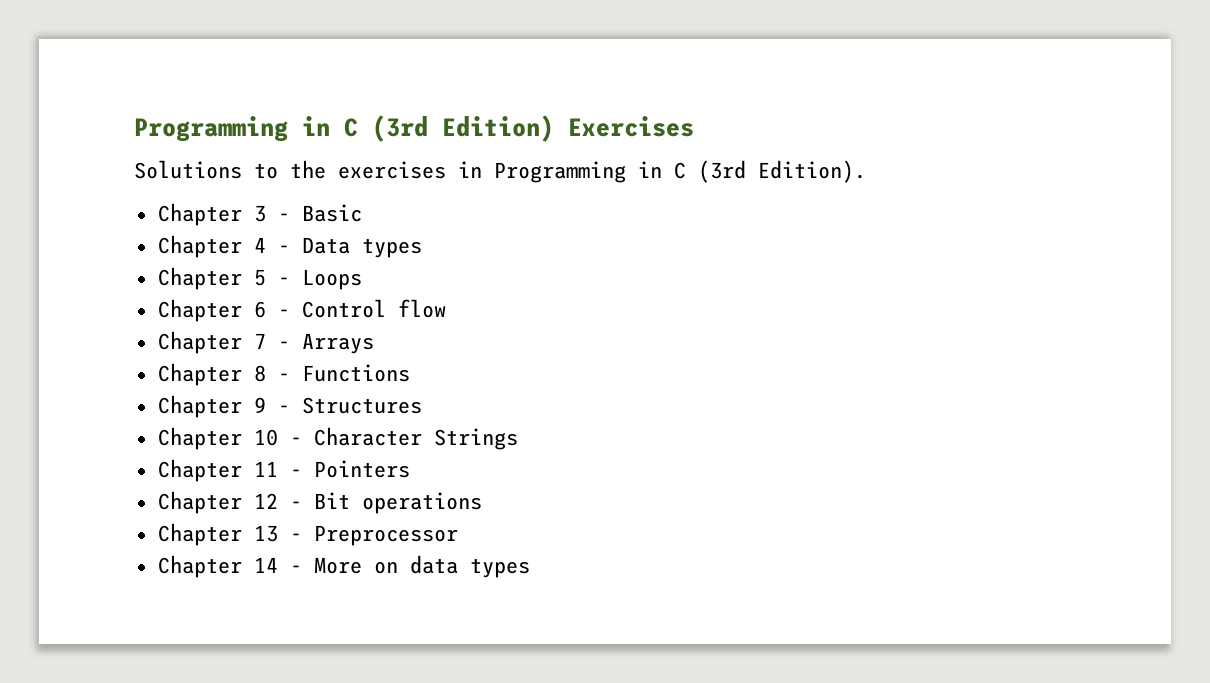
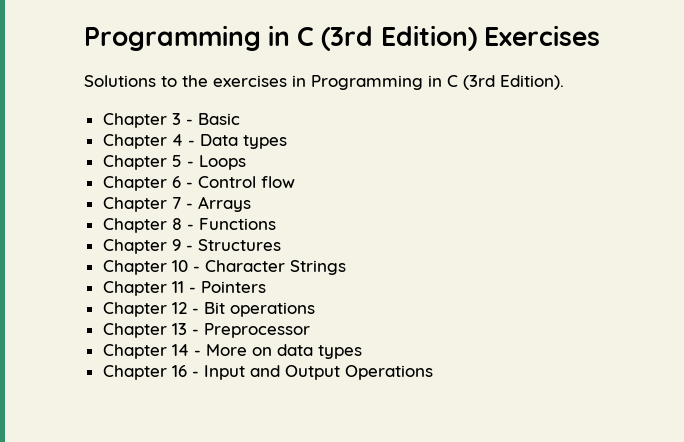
+ Chapter 16 - Input and Output Operations

